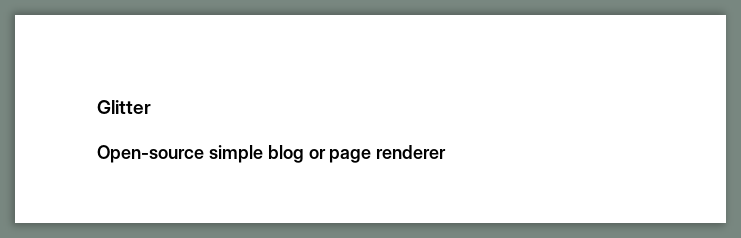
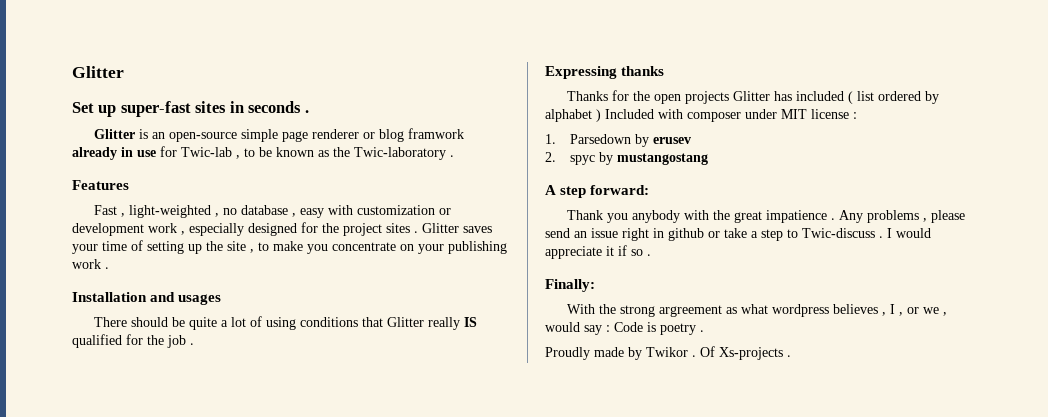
- Open-source simple blog or page renderer
+ Set up super-fast sites in seconds .
+ Glitter is an open-source simple page renderer or blog framwork already in use for Twic-lab , to be known as the Twic-laboratory .
+ Features
+ Fast , light-weighted , no database , easy with customization or development work , especially designed for the project sites . Glitter saves your time of setting up the site , to make you concentrate on your publishing work .
+ Installation and usages
+ There should be quite a lot of using conditions that Glitter really IS qualified for the job .
+ Expressing thanks
+ Thanks for the open projects Glitter has included ( list ordered by alphabet ) Included with composer under MIT license :
+ 1. Parsedown by erusev
+ 2. spyc by mustangostang
+ A step forward:
+ Thank you anybody with the great impatience . Any problems , please send an issue right in github or take a step to Twic-discuss . I would appreciate it if so .
+ Finally:
+ With the strong argreement as what wordpress believes , I , or we , would say : Code is poetry .
+ Proudly made by Twikor . Of Xs-projects .

